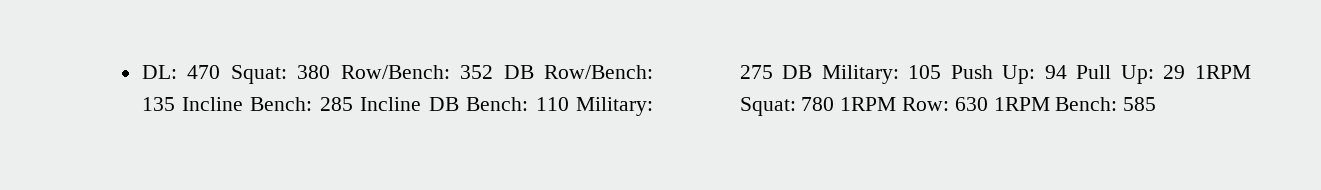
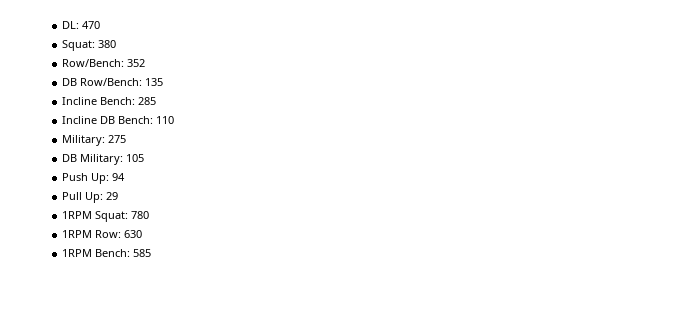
- DL: 470 Squat: 380 Row/Bench: 352 DB Row/Bench: 135 Incline Bench: 285 Incline DB Bench: 110 Military: 275 DB Military: 105 Push Up: 94 Pull Up: 29 1RPM Squat: 780 1RPM Row: 630 1RPM Bench: 585
+ DL: 470
+ Squat: 380
+ Row/Bench: 352
+ DB Row/Bench: 135
+ Incline Bench: 285
+ Incline DB Bench: 110
+ Military: 275
+ DB Military: 105
+ Push Up: 94
+ Pull Up: 29
+ 1RPM Squat: 780
+ 1RPM Row: 630
+ 1RPM Bench: 585

